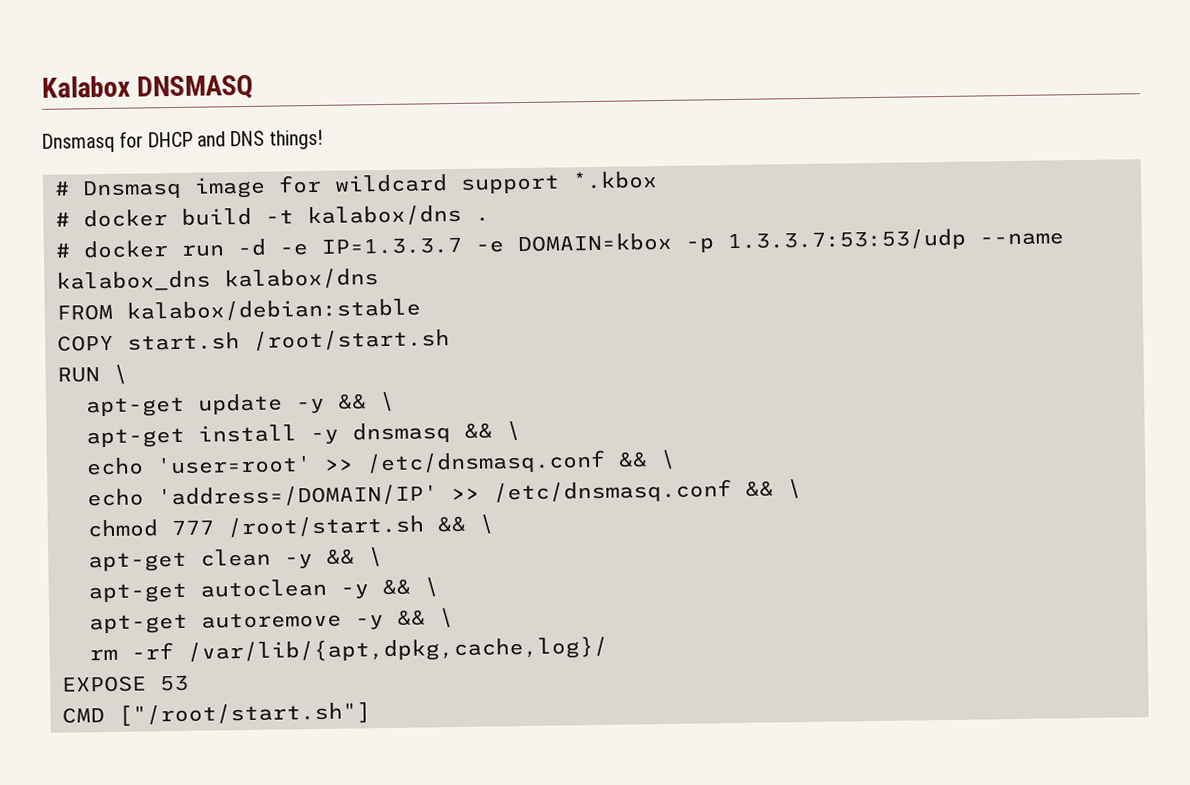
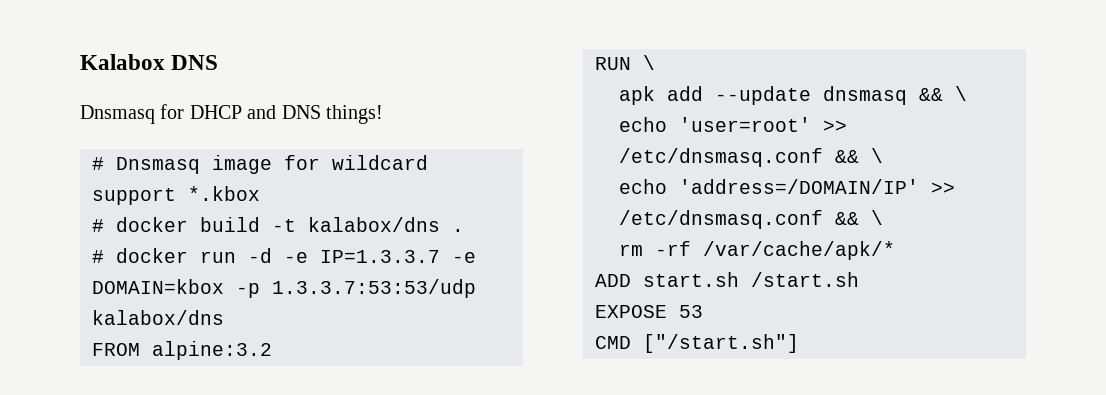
- Kalabox DNSMASQ
+ Kalabox DNS
- # docker run -d -e IP=1.3.3.7 -e DOMAIN=kbox -p 1.3.3.7:53:53/udp --name kalabox_dns kalabox/dns
+ # docker run -d -e IP=1.3.3.7 -e DOMAIN=kbox -p 1.3.3.7:53:53/udp kalabox/dns
- FROM kalabox/debian:stable
- COPY start.sh /root/start.sh
+ FROM alpine:3.2
  RUN \
- apt-get update -y && \
- apt-get install -y dnsmasq && \
+ apk add --update dnsmasq && \
- chmod 777 /root/start.sh && \
- apt-get clean -y && \
- apt-get autoclean -y && \
- apt-get autoremove -y && \
- rm -rf /var/lib/{apt,dpkg,cache,log}/
+ rm -rf /var/cache/apk/*
+ ADD start.sh /start.sh
- CMD ["/root/start.sh"]
+ CMD ["/start.sh"]

